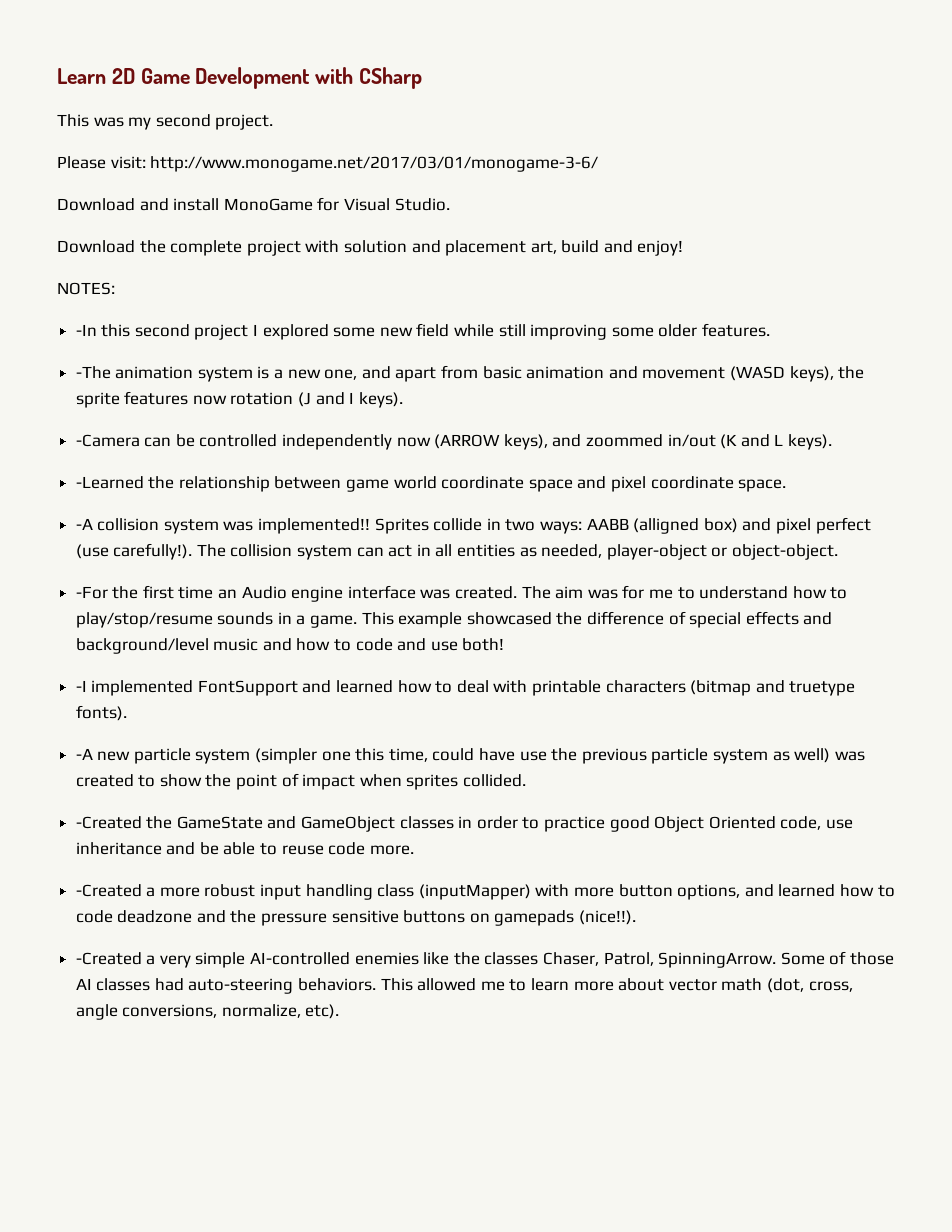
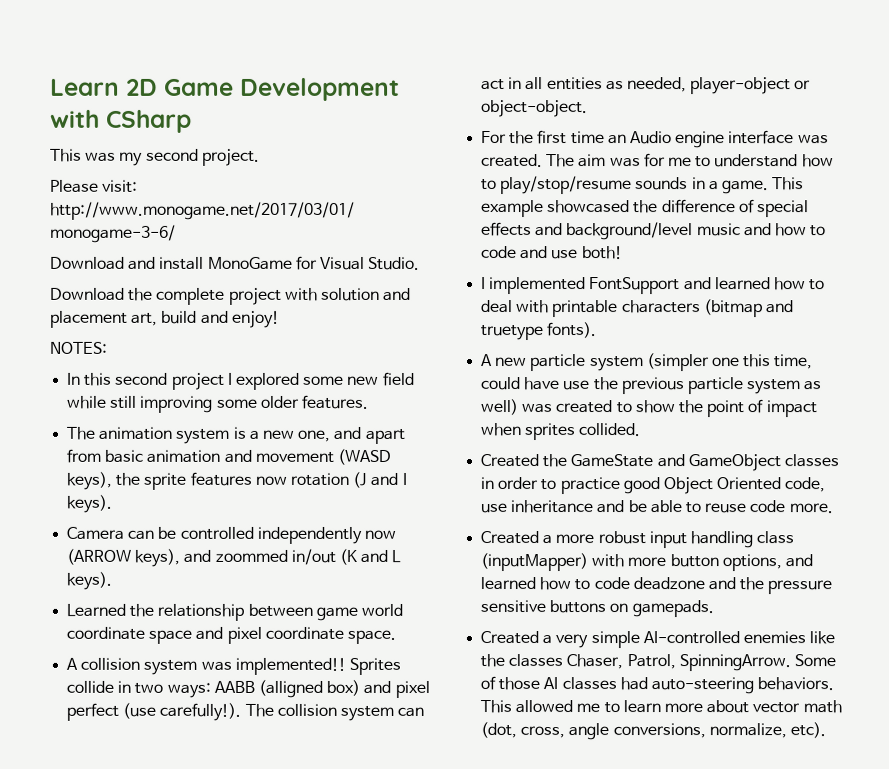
- -In this second project I explored some new field while still improving some older features.
+ In this second project I explored some new field while still improving some older features.
- -The animation system is a new one, and apart from basic animation and movement (WASD keys), the sprite features now rotation (J and I keys).
+ The animation system is a new one, and apart from basic animation and movement (WASD keys), the sprite features now rotation (J and I keys).
- -Camera can be controlled independently now (ARROW keys), and zoommed in/out (K and L keys).
+ Camera can be controlled independently now (ARROW keys), and zoommed in/out (K and L keys).
- -Learned the relationship between game world coordinate space and pixel coordinate space.
+ Learned the relationship between game world coordinate space and pixel coordinate space.
- -A collision system was implemented!!
+ A collision system was implemented!!
- -For the first time an Audio engine interface was created.
+ For the first time an Audio engine interface was created.
- -I implemented FontSupport and learned how to deal with printable characters (bitmap and truetype fonts).
+ I implemented FontSupport and learned how to deal with printable characters (bitmap and truetype fonts).
- -A new particle system (simpler one this time, could have use the previous particle system as well) was created to show the point of impact when sprites collided.
+ A new particle system (simpler one this time, could have use the previous particle system as well) was created to show the point of impact when sprites collided.
- -Created the GameState and GameObject classes in order to practice good Object Oriented code, use inheritance and be able to reuse code more.
+ Created the GameState and GameObject classes in order to practice good Object Oriented code, use inheritance and be able to reuse code more.
- -Created a more robust input handling class (inputMapper) with more button options, and learned how to code deadzone and the pressure sensitive buttons on gamepads (nice!!).
- -Created a very simple AI-controlled enemies like the classes Chaser, Patrol, SpinningArrow.
+ Created a more robust input handling class (inputMapper) with more button options, and learned how to code deadzone and the pressure sensitive buttons on gamepads.
+ Created a very simple AI-controlled enemies like the classes Chaser, Patrol, SpinningArrow.

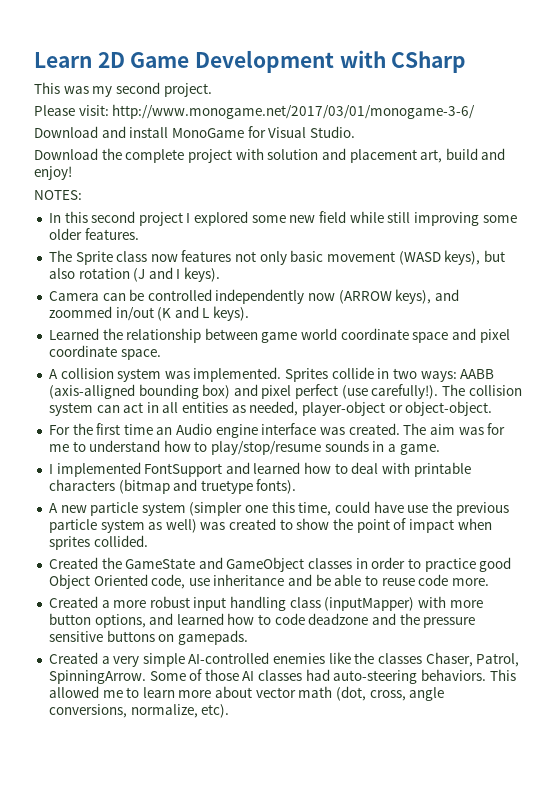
- The animation system is a new one, and apart from basic animation and movement (WASD keys), the sprite features now rotation (J and I keys).
+ The Sprite class now features not only basic movement (WASD keys), but also rotation (J and I keys).
- A collision system was implemented!!
+ A collision system was implemented.
- Sprites collide in two ways: AABB (alligned box) and pixel perfect (use carefully!).
+ Sprites collide in two ways: AABB (axis-alligned bounding box) and pixel perfect (use carefully!).
- This example showcased the difference of special effects and background/level music and how to code and use both!

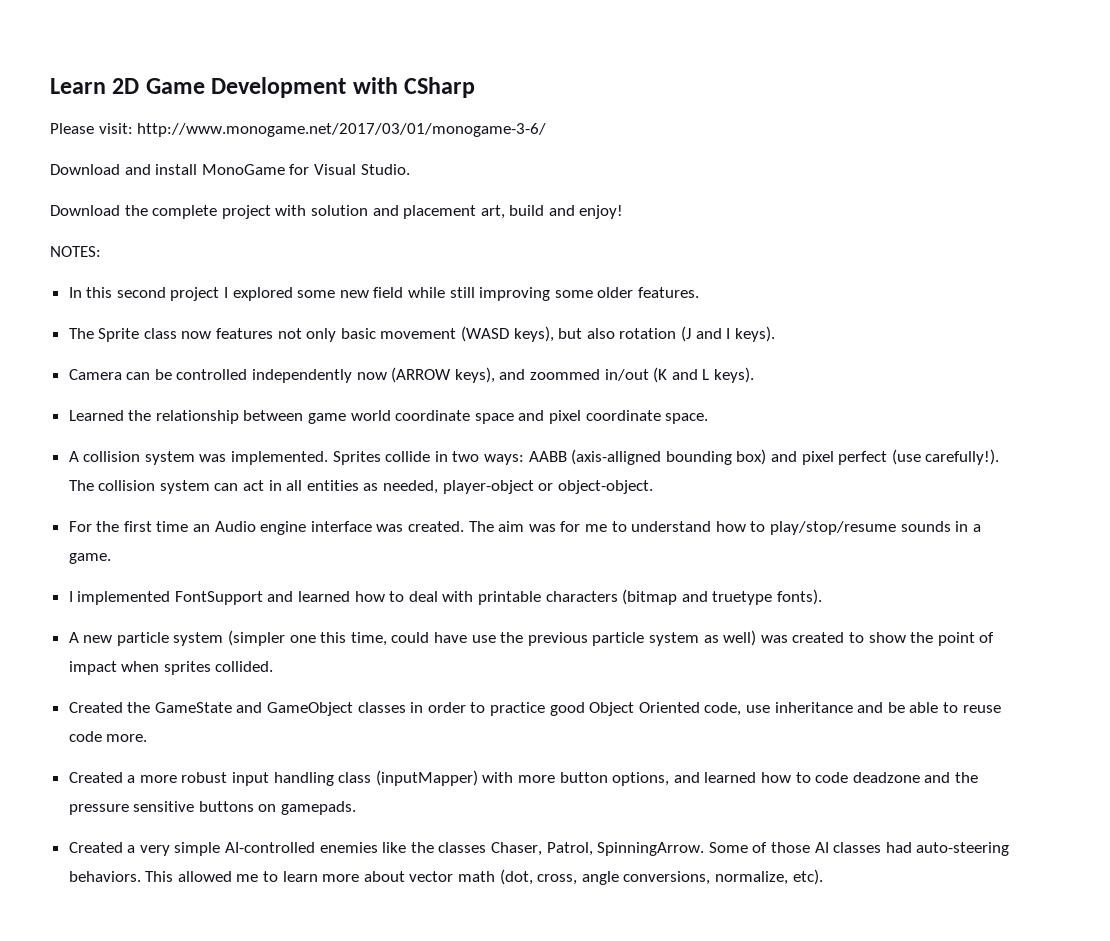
- This was my second project.

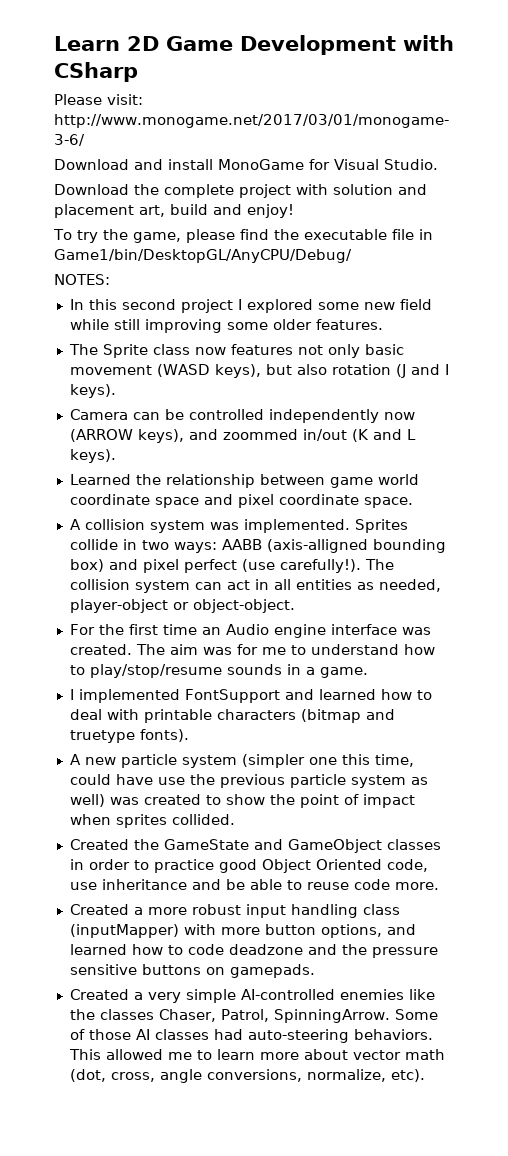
+ To try the game, please find the executable file in Game1/bin/DesktopGL/AnyCPU/Debug/

